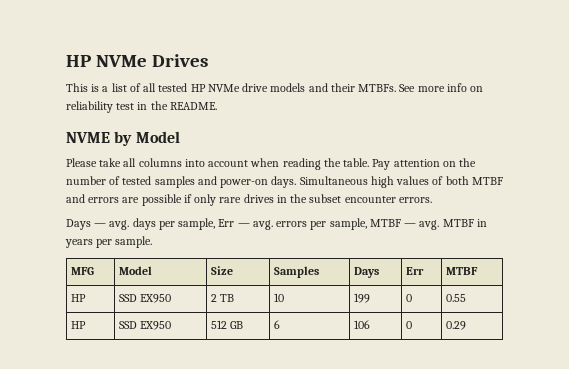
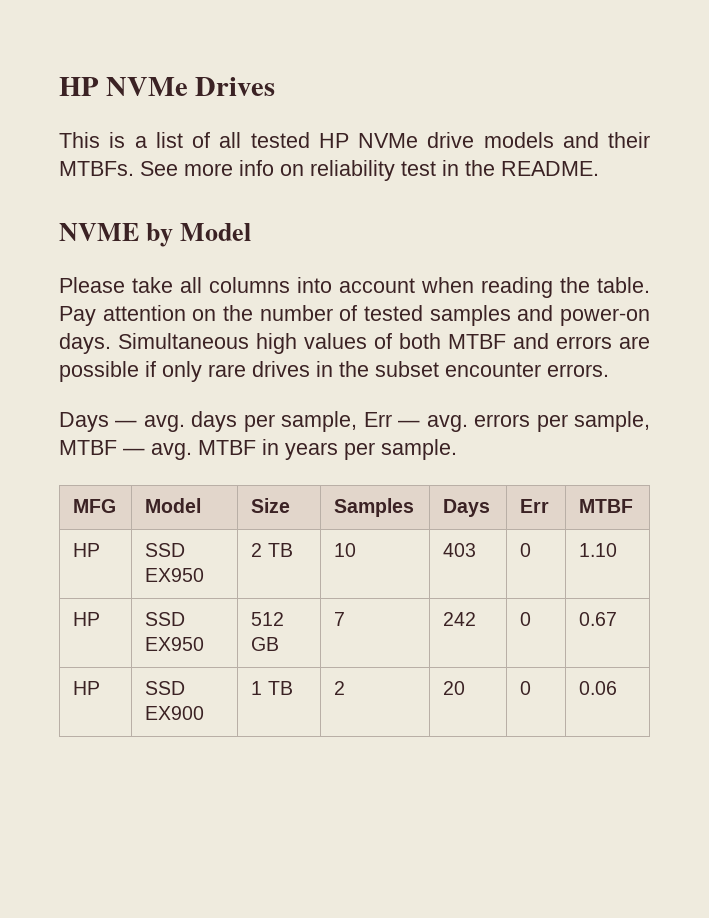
- HP | SSD EX950 | 2 TB | 10 | 199 | 0 | 0.55
+ HP | SSD EX950 | 2 TB | 10 | 403 | 0 | 1.10
- HP | SSD EX950 | 512 GB | 6 | 106 | 0 | 0.29
+ HP | SSD EX950 | 512 GB | 7 | 242 | 0 | 0.67
+ HP | SSD EX900 | 1 TB | 2 | 20 | 0 | 0.06

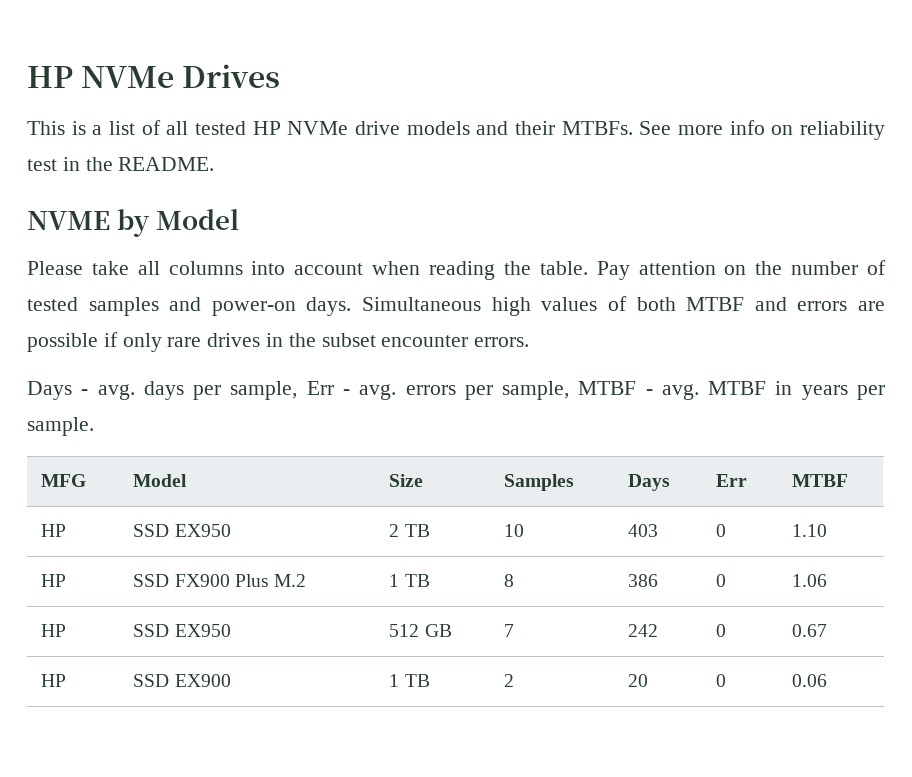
- Days — avg. days per sample, Err — avg. errors per sample, MTBF — avg.
+ Days - avg. days per sample, Err - avg. errors per sample, MTBF - avg.
+ HP | SSD FX900 Plus M.2 | 1 TB | 8 | 386 | 0 | 1.06

